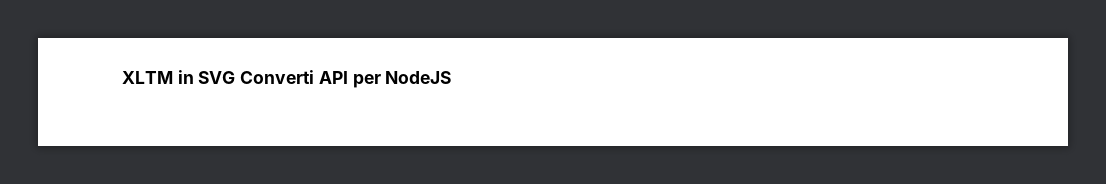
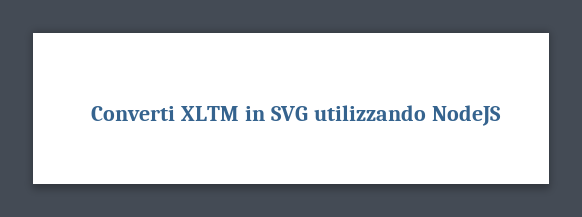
- XLTM in SVG Converti API per NodeJS
+ Converti XLTM in SVG utilizzando NodeJS

